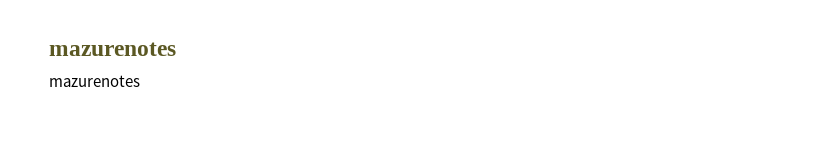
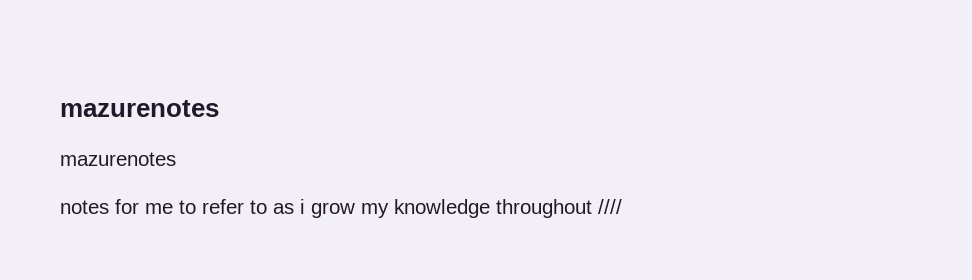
+ notes for me to refer to as i grow my knowledge throughout ////

